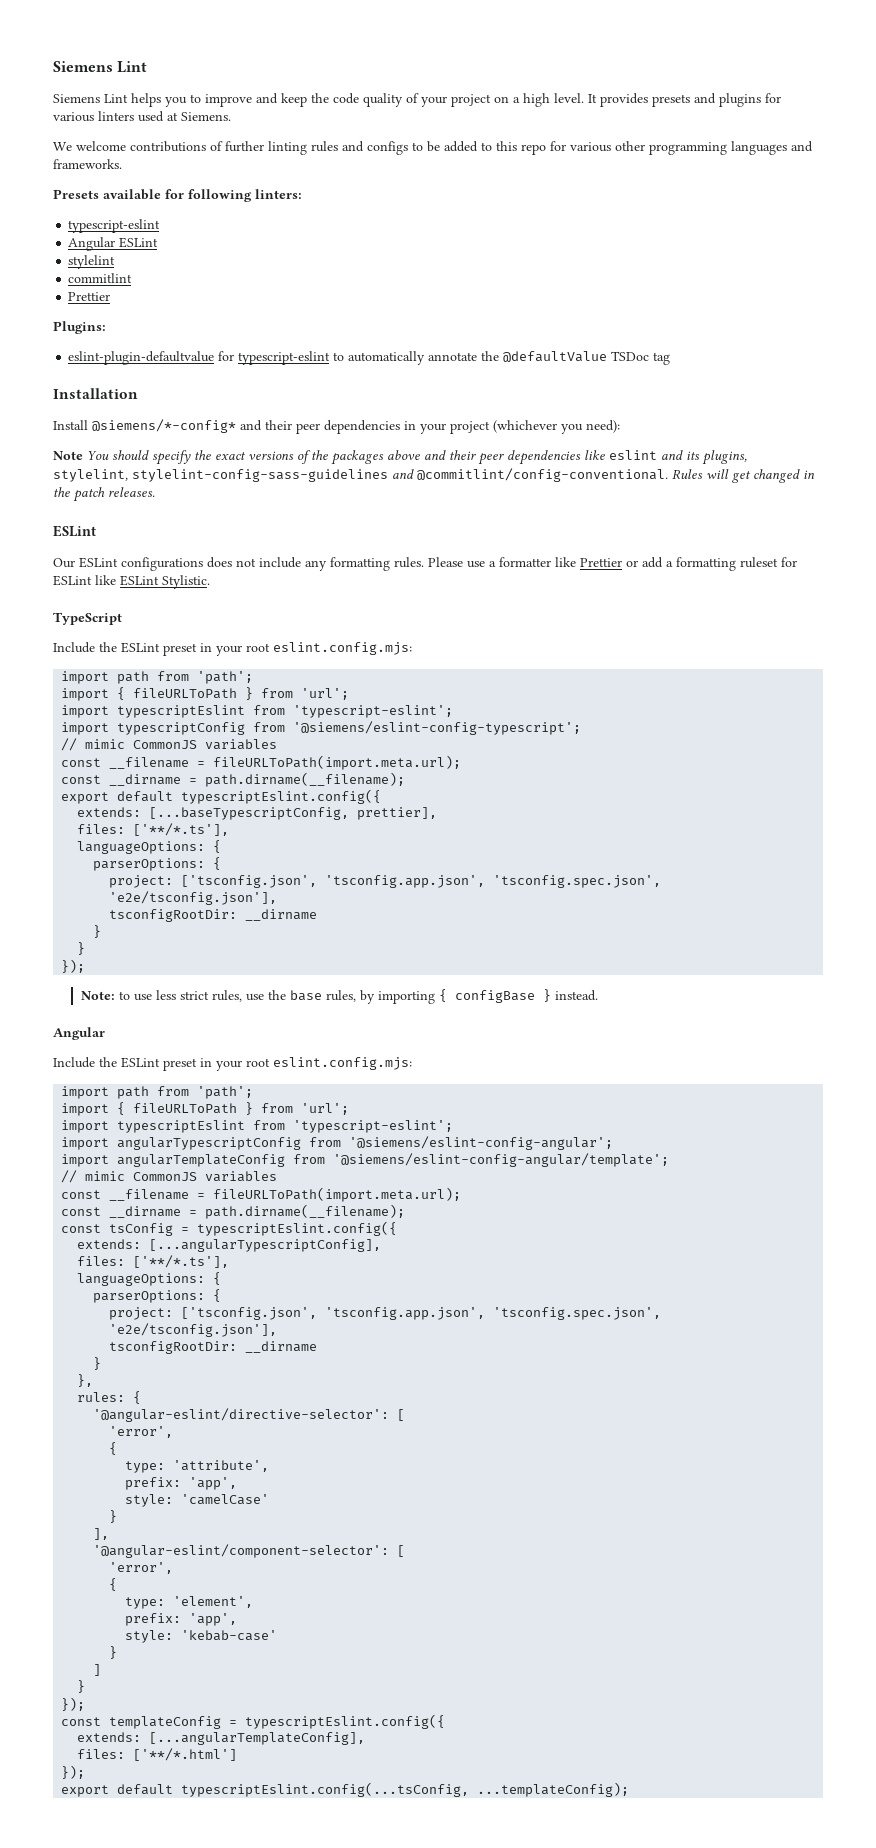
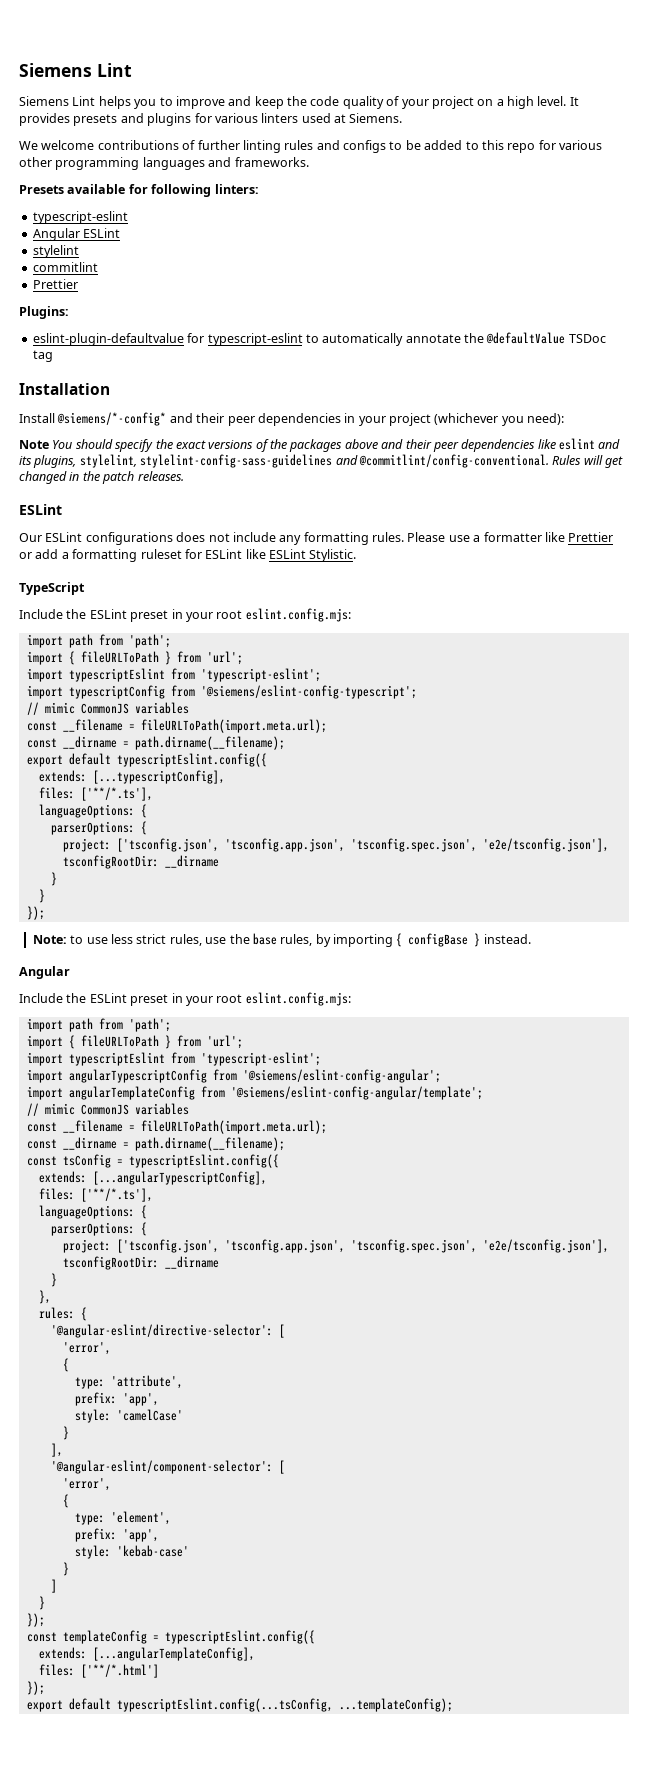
- extends: [...baseTypescriptConfig, prettier],
+ extends: [...typescriptConfig],

